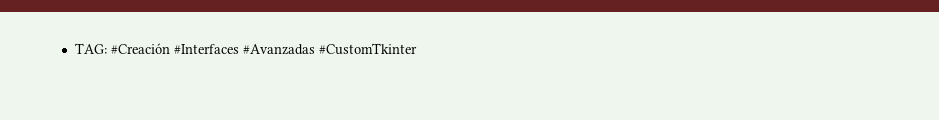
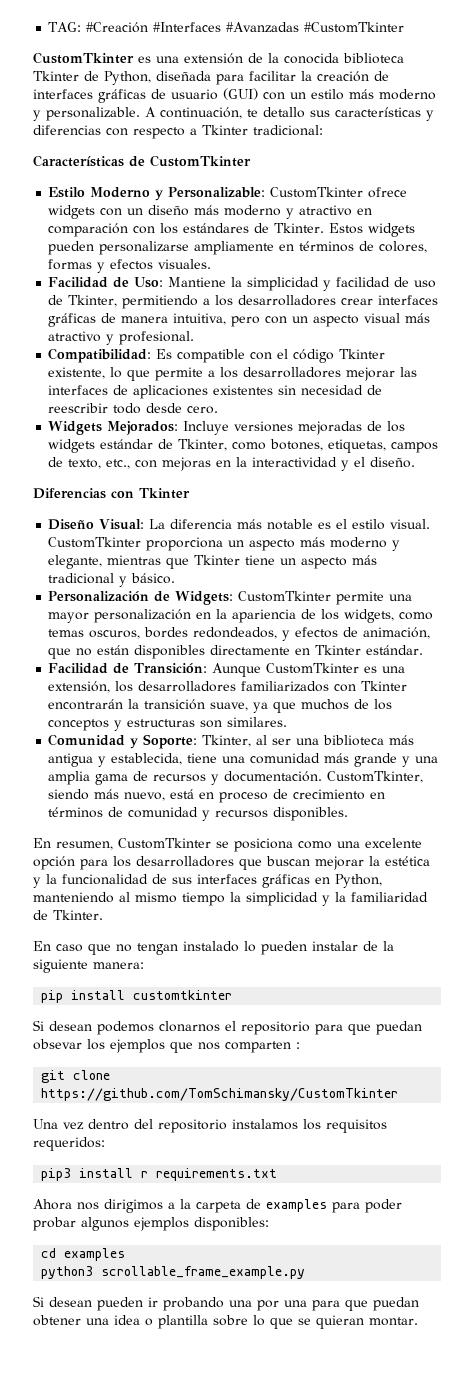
+ CustomTkinter es una extensión de la conocida biblioteca Tkinter de Python, diseñada para facilitar la creación de interfaces gráficas de usuario (GUI) con un estilo más moderno y personalizable. A continuación, te detallo sus características y diferencias con respecto a Tkinter tradicional:
+ Características de CustomTkinter
+ Estilo Moderno y Personalizable: CustomTkinter ofrece widgets con un diseño más moderno y atractivo en comparación con los estándares de Tkinter. Estos widgets pueden personalizarse ampliamente en términos de colores, formas y efectos visuales.
+ Facilidad de Uso: Mantiene la simplicidad y facilidad de uso de Tkinter, permitiendo a los desarrolladores crear interfaces gráficas de manera intuitiva, pero con un aspecto visual más atractivo y profesional.
+ Compatibilidad: Es compatible con el código Tkinter existente, lo que permite a los desarrolladores mejorar las interfaces de aplicaciones existentes sin necesidad de reescribir todo desde cero.
+ Widgets Mejorados: Incluye versiones mejoradas de los widgets estándar de Tkinter, como botones, etiquetas, campos de texto, etc., con mejoras en la interactividad y el diseño.
+ Diferencias con Tkinter
+ Diseño Visual: La diferencia más notable es el estilo visual. CustomTkinter proporciona un aspecto más moderno y elegante, mientras que Tkinter tiene un aspecto más tradicional y básico.
+ Personalización de Widgets: CustomTkinter permite una mayor personalización en la apariencia de los widgets, como temas oscuros, bordes redondeados, y efectos de animación, que no están disponibles directamente en Tkinter estándar.
+ Facilidad de Transición: Aunque CustomTkinter es una extensión, los desarrolladores familiarizados con Tkinter encontrarán la transición suave, ya que muchos de los conceptos y estructuras son similares.
+ Comunidad y Soporte: Tkinter, al ser una biblioteca más antigua y establecida, tiene una comunidad más grande y una amplia gama de recursos y documentación. CustomTkinter, siendo más nuevo, está en proceso de crecimiento en términos de comunidad y recursos disponibles.
+ En resumen, CustomTkinter se posiciona como una excelente opción para los desarrolladores que buscan mejorar la estética y la funcionalidad de sus interfaces gráficas en Python, manteniendo al mismo tiempo la simplicidad y la familiaridad de Tkinter.
+ En caso que no tengan instalado lo pueden instalar de la siguiente manera:
+ pip install customtkinter
+ Si desean podemos clonarnos el repositorio para que puedan obsevar los ejemplos que nos comparten :
+ git clone https://github.com/TomSchimansky/CustomTkinter
+ Una vez dentro del repositorio instalamos los requisitos requeridos:
+ pip3 install r requirements.txt
+ Ahora nos dirigimos a la carpeta de examples para poder probar algunos ejemplos disponibles:
+ cd examples
+ python3 scrollable_frame_example.py
+ Si desean pueden ir probando una por una para que puedan obtener una idea o plantilla sobre lo que se quieran montar.

